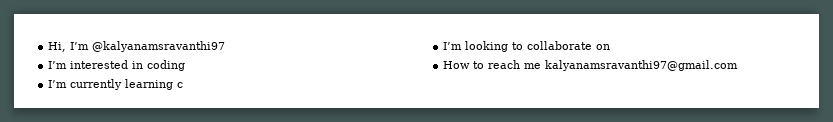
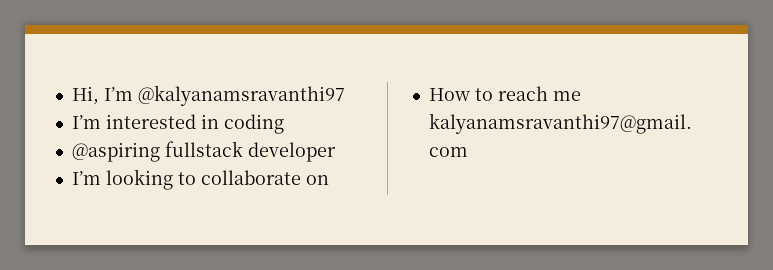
- I’m currently learning c
+ @aspiring fullstack developer

